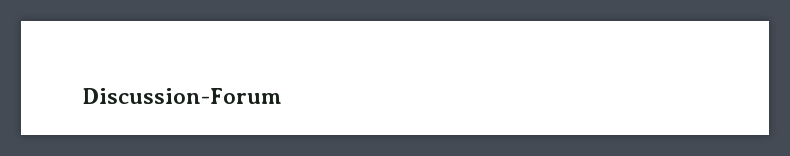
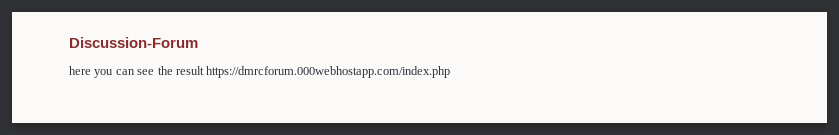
+ here you can see the result https://dmrcforum.000webhostapp.com/index.php

